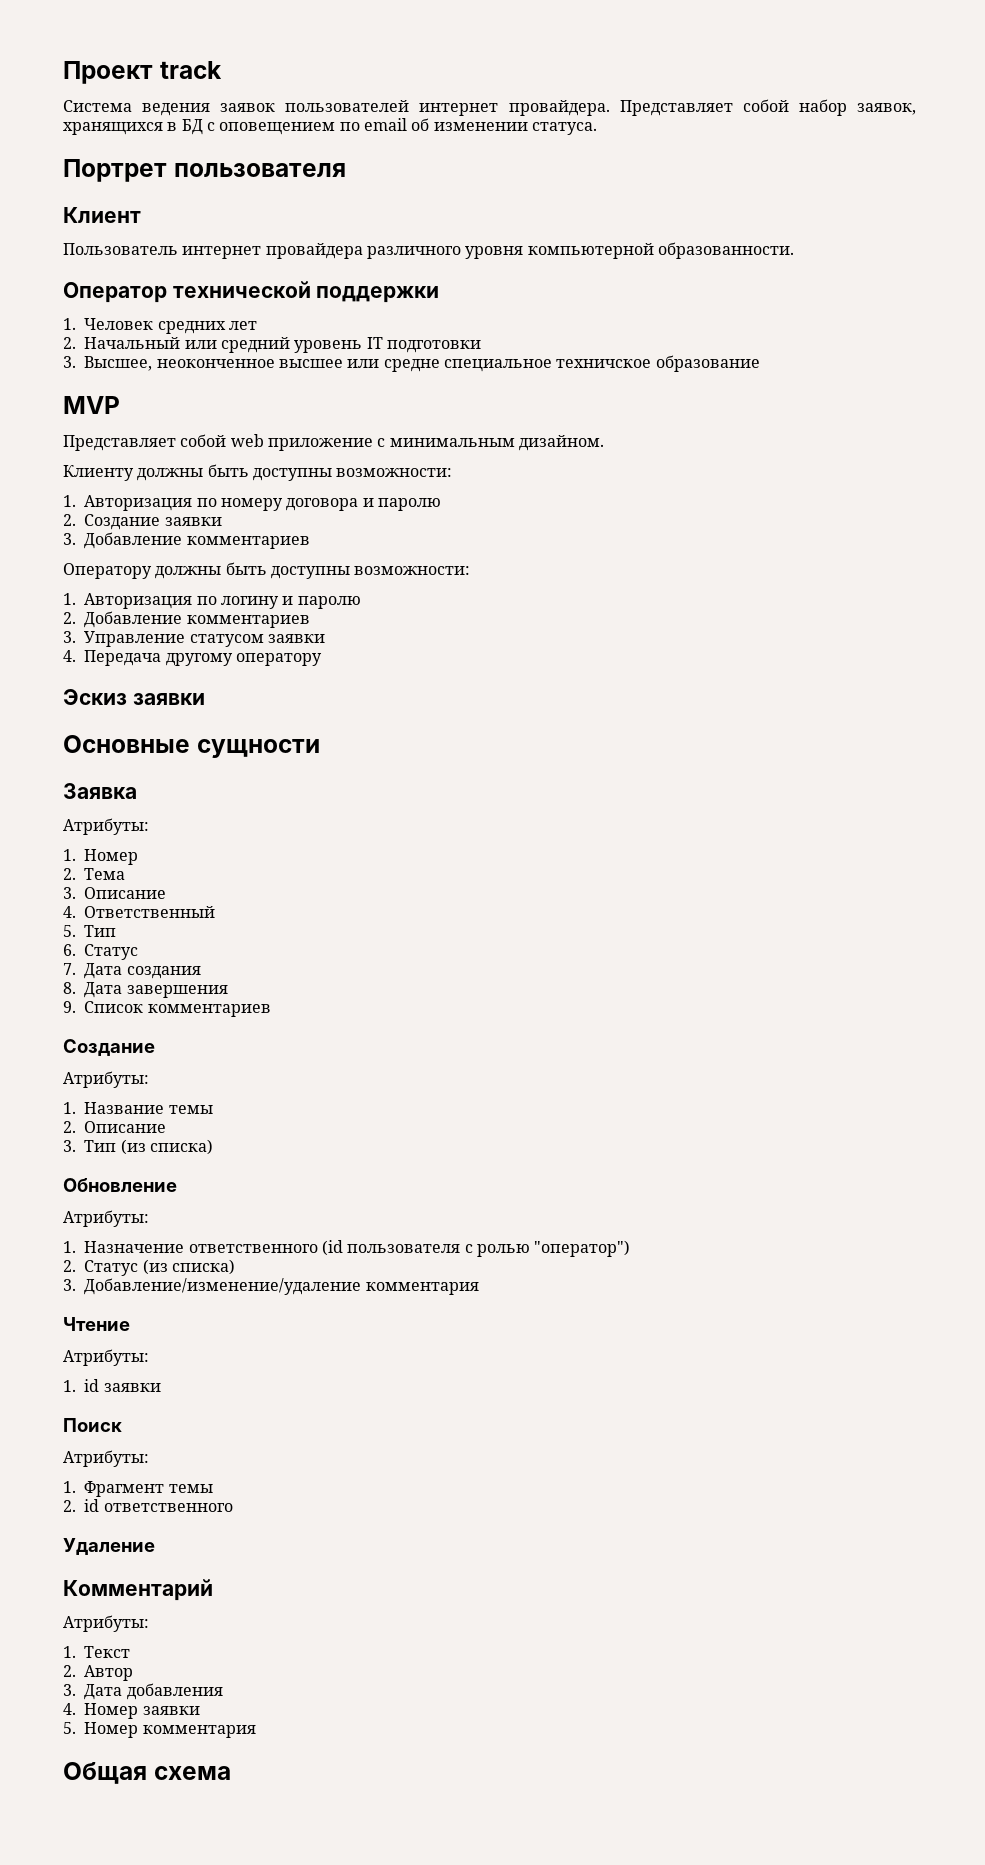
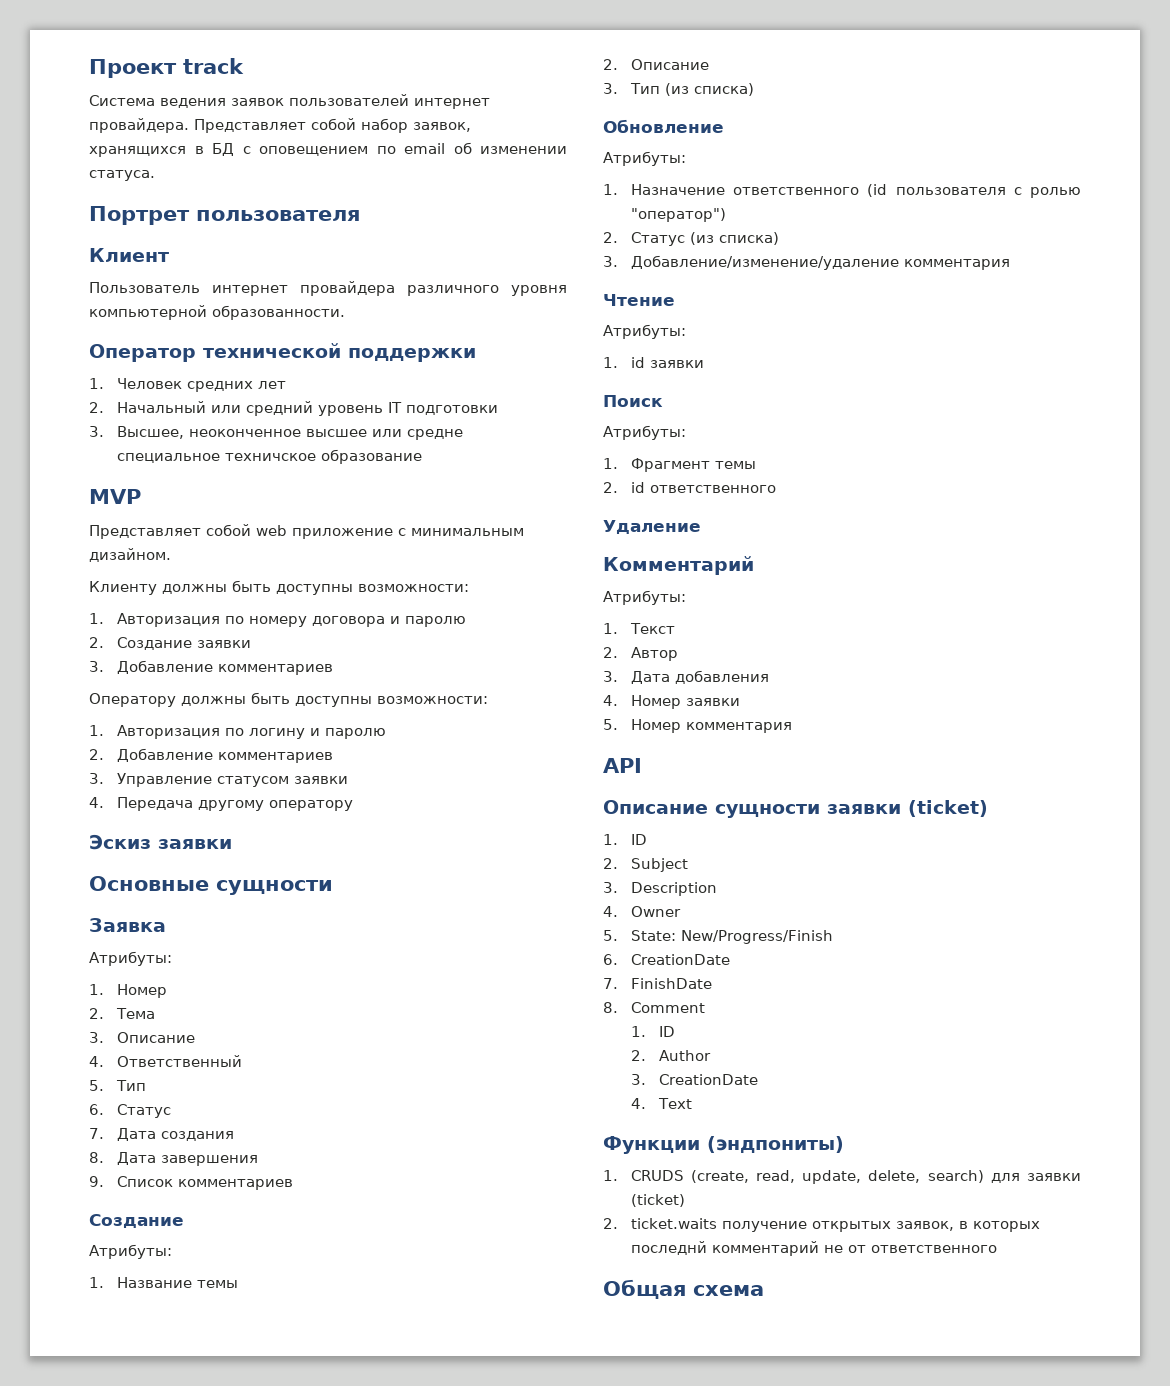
+ API
+ Описание сущности заявки (ticket)
+ 1. ID
+ 2. Subject
+ 3. Description
+ 4. Owner
+ 5. State: New/Progress/Finish
+ 6. CreationDate
+ 7. FinishDate
+ 8. Comment
+ 1. ID
+ 2. Author
+ 3. CreationDate
+ 4. Text
+ Функции (эндпониты)
+ 1. CRUDS (create, read, update, delete, search) для заявки (ticket)
+ 2. ticket.waits получение открытых заявок, в которых последнй комментарий не от ответственного

